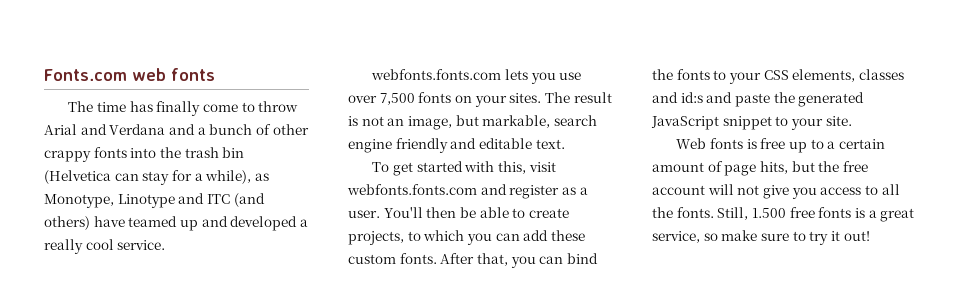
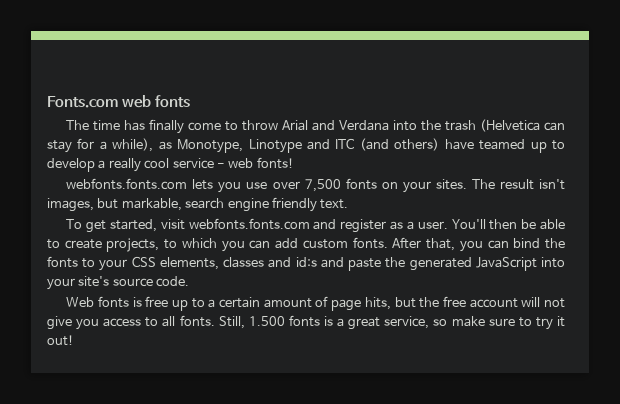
- The time has finally come to throw Arial and Verdana and a bunch of other crappy fonts into the trash bin (Helvetica can stay for a while), as Monotype, Linotype and ITC (and others) have teamed up and developed a really cool service.
+ The time has finally come to throw Arial and Verdana into the trash (Helvetica can stay for a while), as Monotype, Linotype and ITC (and others) have teamed up to develop a really cool service - web fonts!
- The result is not an image, but markable, search engine friendly and editable text.
+ The result isn't images, but markable, search engine friendly text.
- To get started with this, visit webfonts.fonts.com and register as a user.
+ To get started, visit webfonts.fonts.com and register as a user.
- You'll then be able to create projects, to which you can add these custom fonts.
+ You'll then be able to create projects, to which you can add custom fonts.
- After that, you can bind the fonts to your CSS elements, classes and id:s and paste the generated JavaScript snippet to your site.
+ After that, you can bind the fonts to your CSS elements, classes and id:s and paste the generated JavaScript into your site's source code.
- Web fonts is free up to a certain amount of page hits, but the free account will not give you access to all the fonts.
+ Web fonts is free up to a certain amount of page hits, but the free account will not give you access to all fonts.
- Still, 1.500 free fonts is a great service, so make sure to try it out!
+ Still, 1.500 fonts is a great service, so make sure to try it out!

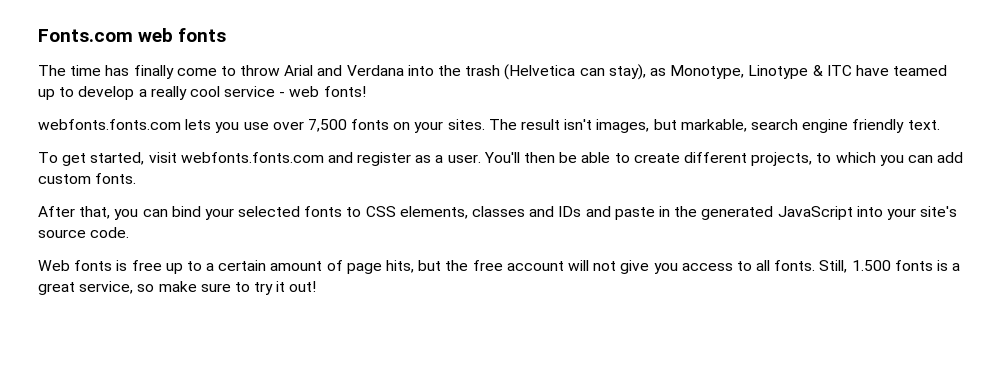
- The time has finally come to throw Arial and Verdana into the trash (Helvetica can stay for a while), as Monotype, Linotype and ITC (and others) have teamed up to develop a really cool service - web fonts!
+ The time has finally come to throw Arial and Verdana into the trash (Helvetica can stay), as Monotype, Linotype & ITC have teamed up to develop a really cool service - web fonts!
- You'll then be able to create projects, to which you can add custom fonts. After that, you can bind the fonts to your CSS elements, classes and id:s and paste the generated JavaScript into your site's source code.
+ You'll then be able to create different projects, to which you can add custom fonts.
+ After that, you can bind your selected fonts to CSS elements, classes and IDs and paste in the generated JavaScript into your site's source code.

